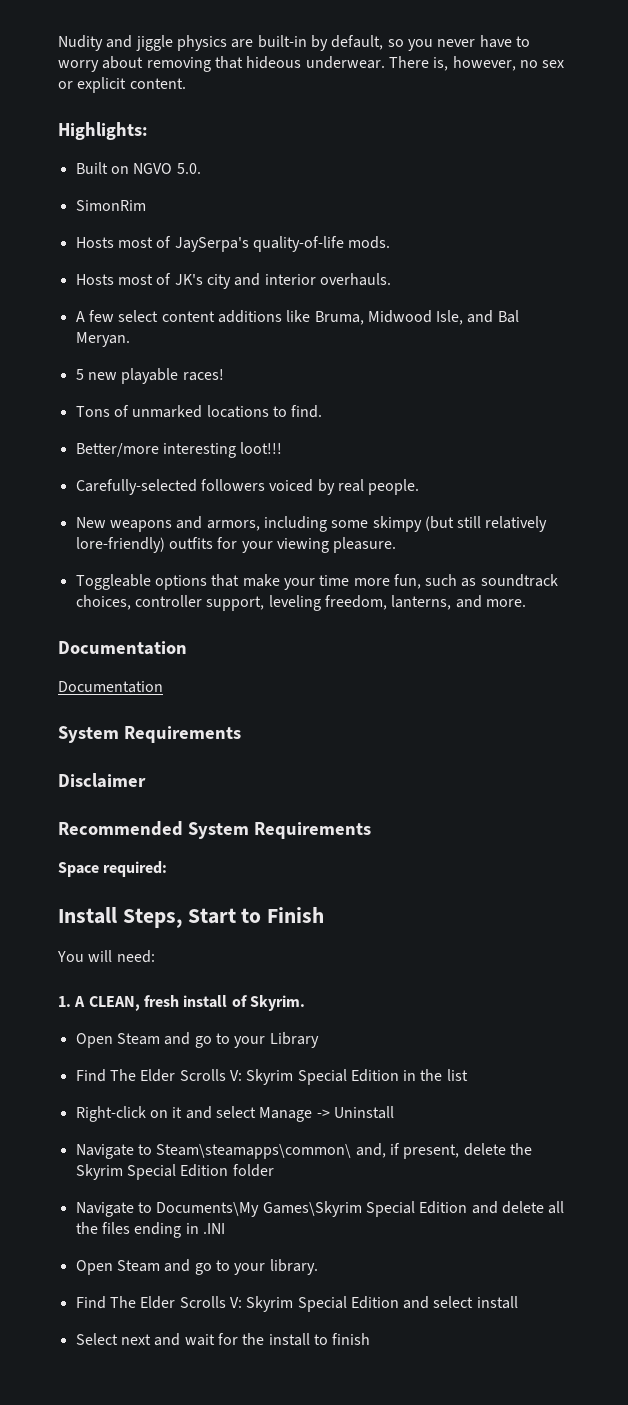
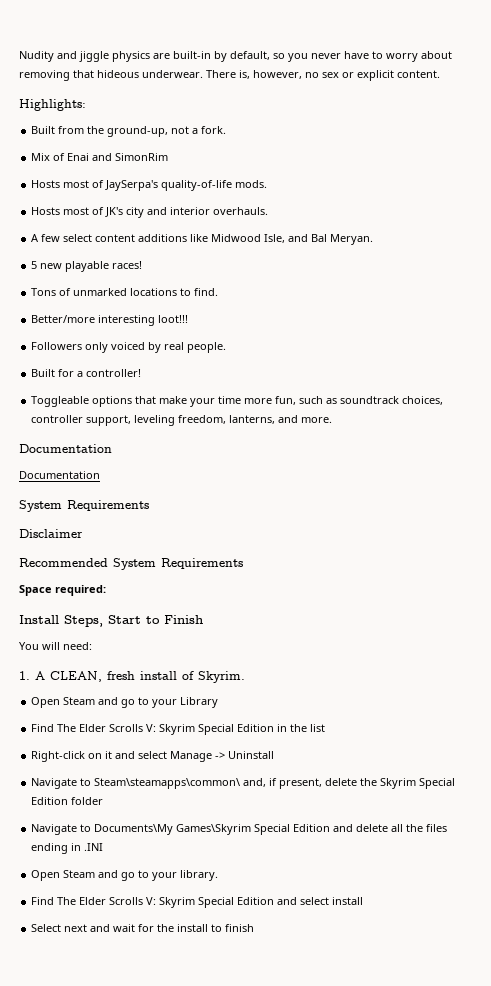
- Built on NGVO 5.0.
- SimonRim
+ Built from the ground-up, not a fork.
+ Mix of Enai and SimonRim
- A few select content additions like Bruma, Midwood Isle, and Bal Meryan.
+ A few select content additions like Midwood Isle, and Bal Meryan.
- Carefully-selected followers voiced by real people.
+ Followers only voiced by real people.
- New weapons and armors, including some skimpy (but still relatively lore-friendly) outfits for your viewing pleasure.
+ Built for a controller!

